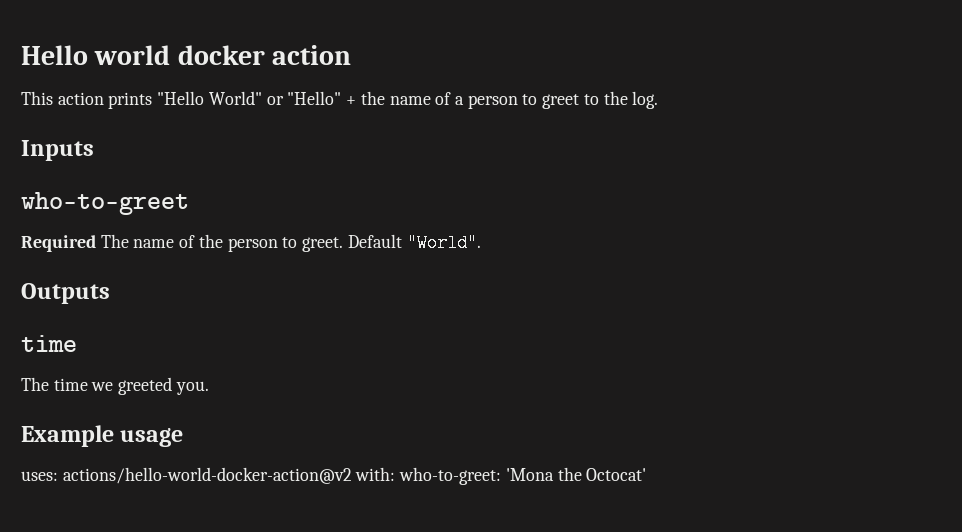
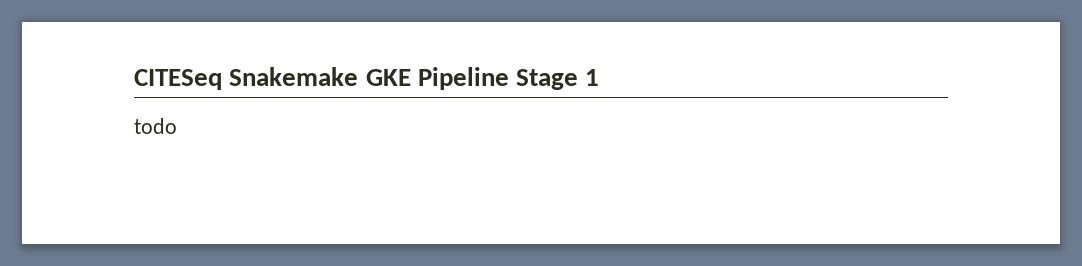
- Hello world docker action
- This action prints "Hello World" or "Hello" + the name of a person to greet to the log.
- Inputs
- who-to-greet
- Required The name of the person to greet. Default "World".
- Outputs
- time
- The time we greeted you.
- Example usage
- uses: actions/hello-world-docker-action@v2 with: who-to-greet: 'Mona the Octocat'
+ CITESeq Snakemake GKE Pipeline Stage 1
+ todo

